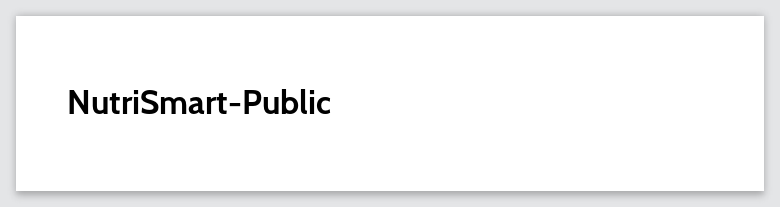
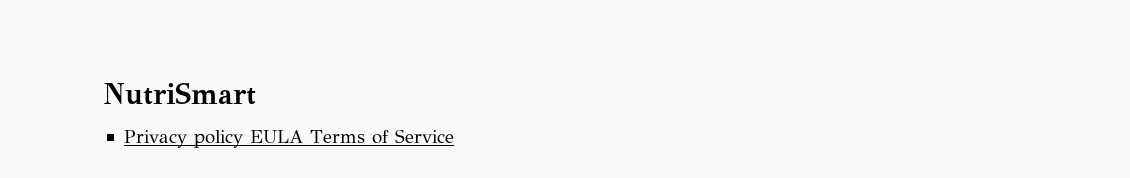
- NutriSmart-Public
+ NutriSmart
+ Privacy policy EULA Terms of Service

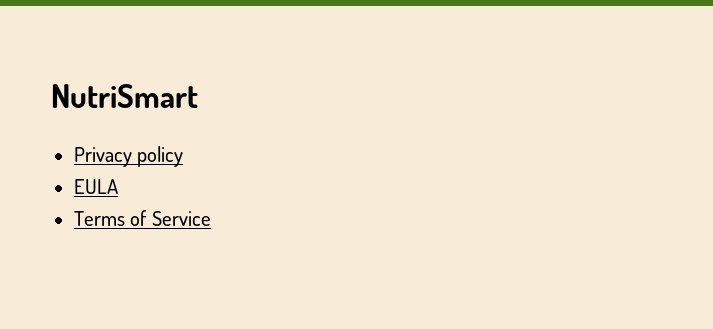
- Privacy policy EULA Terms of Service
+ Privacy policy
+ EULA
+ Terms of Service

